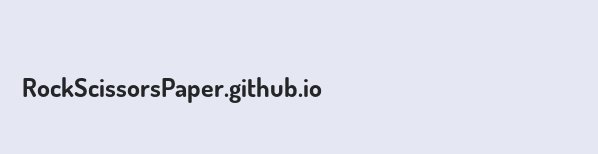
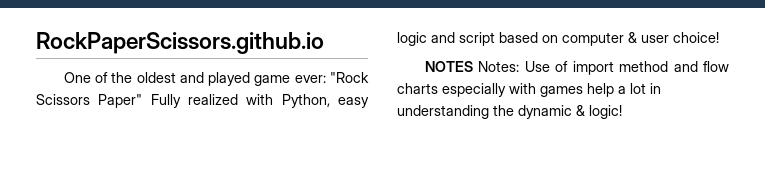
- RockScissorsPaper.github.io
+ RockPaperScissors.github.io
+ One of the oldest and played game ever: "Rock Scissors Paper" Fully realized with Python, easy logic and script based on computer & user choice!
+ NOTES Notes: Use of import method and flow charts especially with games help a lot in understanding the dynamic & logic!

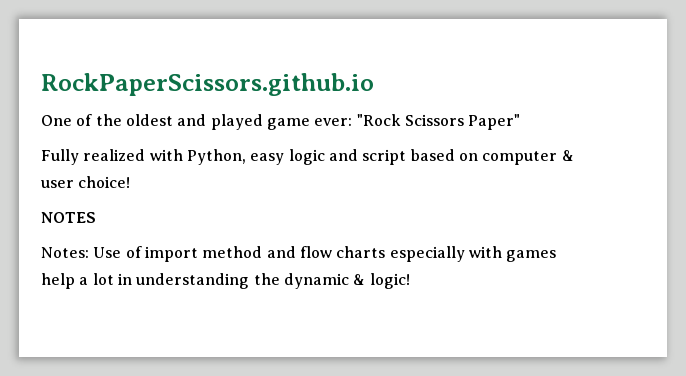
- One of the oldest and played game ever: "Rock Scissors Paper" Fully realized with Python, easy logic and script based on computer & user choice!
+ One of the oldest and played game ever: "Rock Scissors Paper"
+ Fully realized with Python, easy logic and script based on computer & user choice!
- NOTES Notes: Use of import method and flow charts especially with games help a lot in understanding the dynamic & logic!
+ NOTES
+ Notes: Use of import method and flow charts especially with games help a lot in understanding the dynamic & logic!

